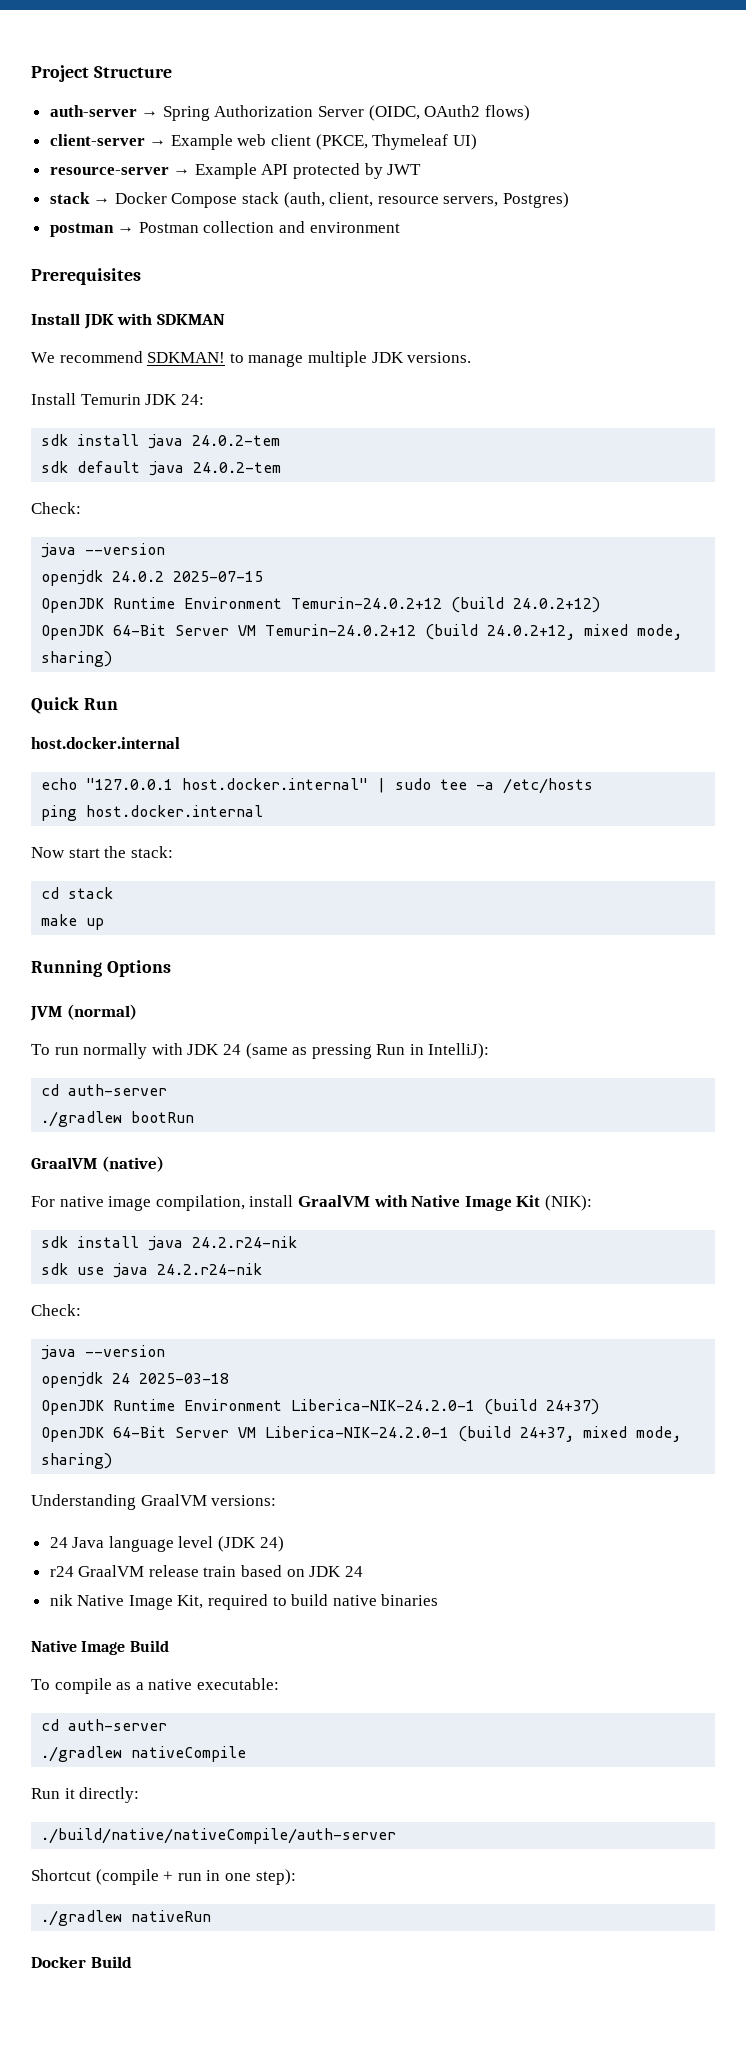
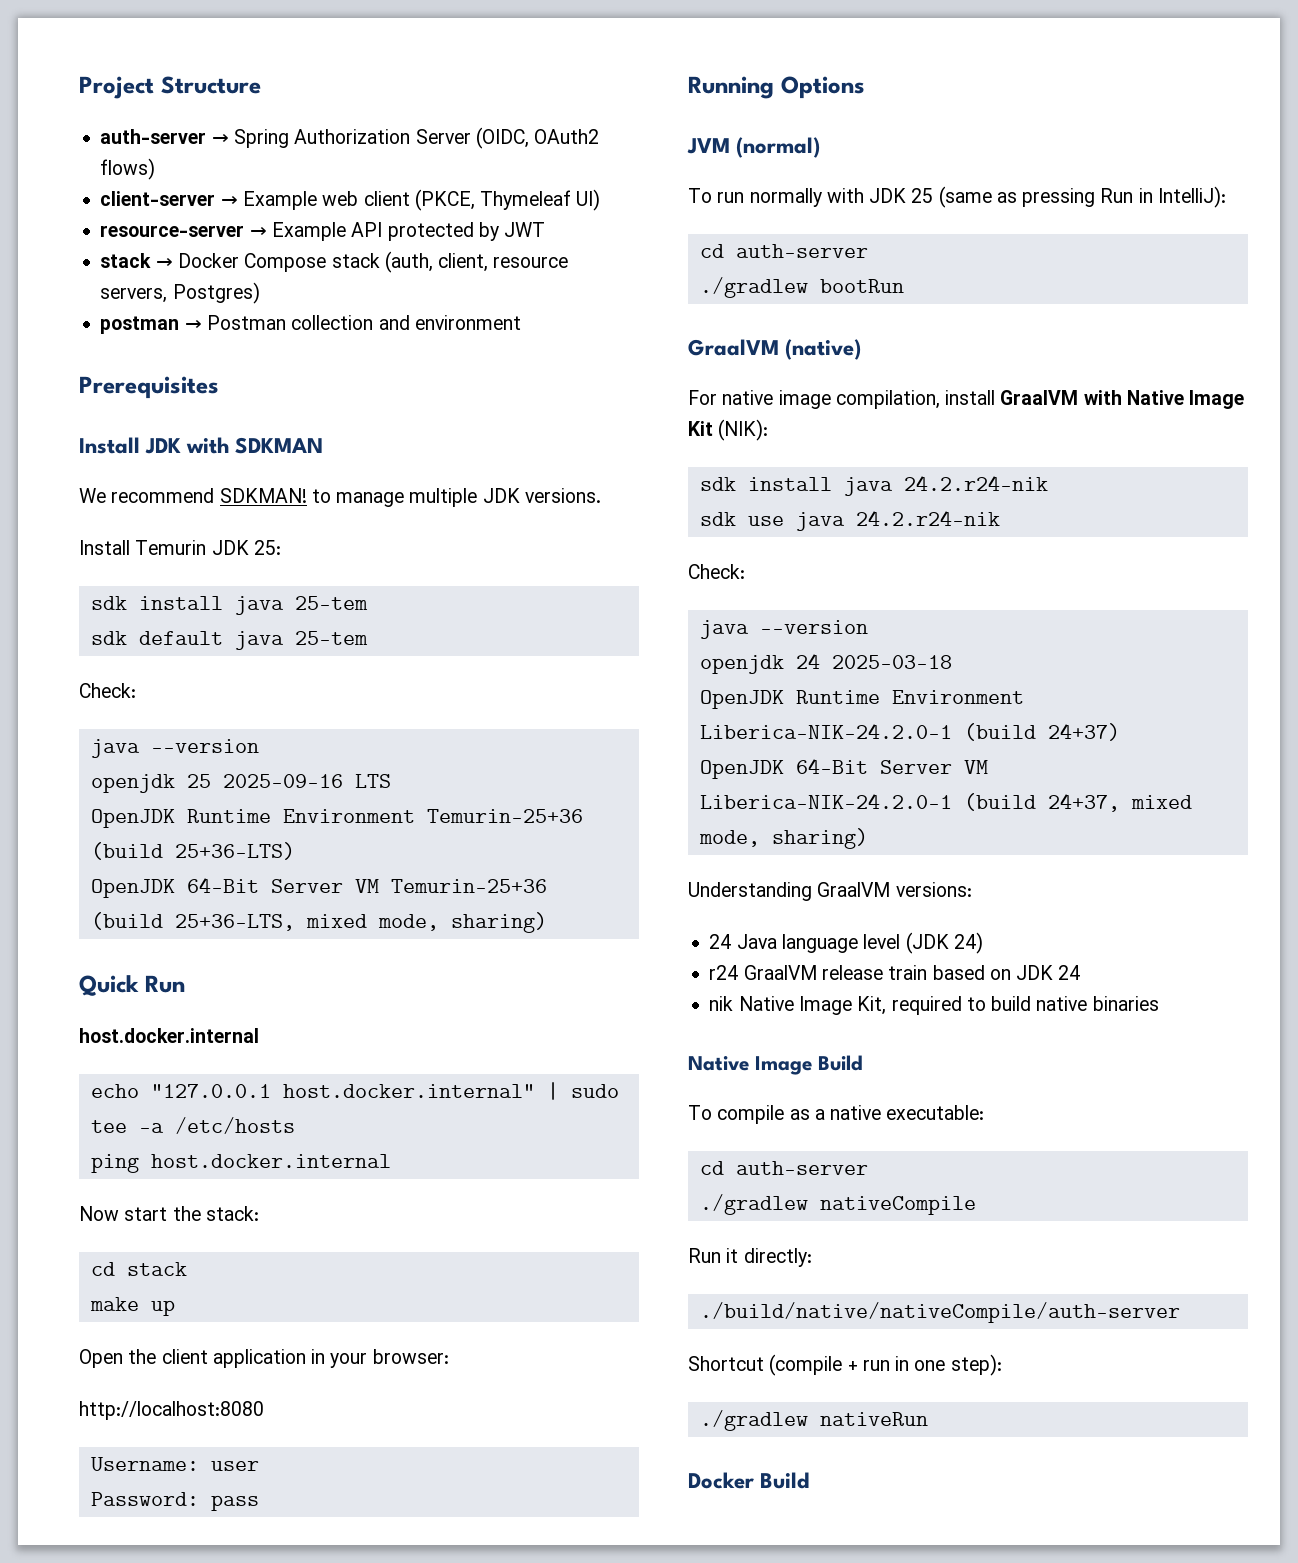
- Install Temurin JDK 24:
- sdk install java 24.0.2-tem
+ Install Temurin JDK 25:
+ sdk install java 25-tem
- sdk default java 24.0.2-tem
+ sdk default java 25-tem
  Check:
  java --version
- openjdk 24.0.2 2025-07-15
- OpenJDK Runtime Environment Temurin-24.0.2+12 (build 24.0.2+12)
- OpenJDK 64-Bit Server VM Temurin-24.0.2+12 (build 24.0.2+12, mixed mode, sharing)
+ openjdk 25 2025-09-16 LTS
+ OpenJDK Runtime Environment Temurin-25+36 (build 25+36-LTS)
+ OpenJDK 64-Bit Server VM Temurin-25+36 (build 25+36-LTS, mixed mode, sharing)
+ Open the client application in your browser:
+ http://localhost:8080
+ Username: user
+ Password: pass
- To run normally with JDK 24 (same as pressing Run in IntelliJ):
+ To run normally with JDK 25 (same as pressing Run in IntelliJ):

